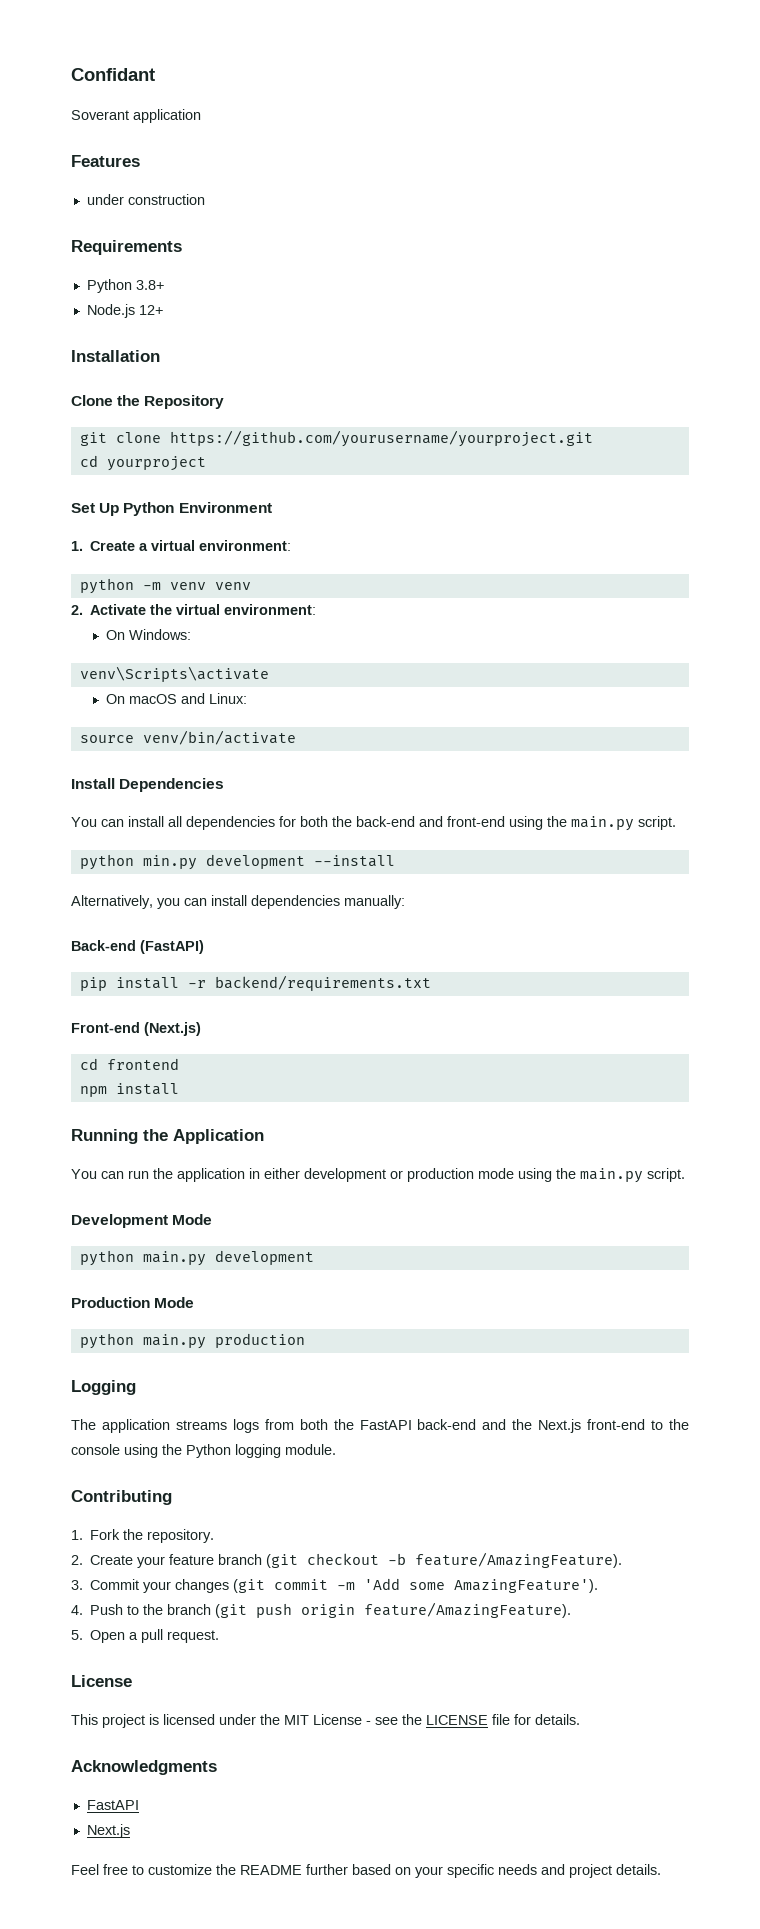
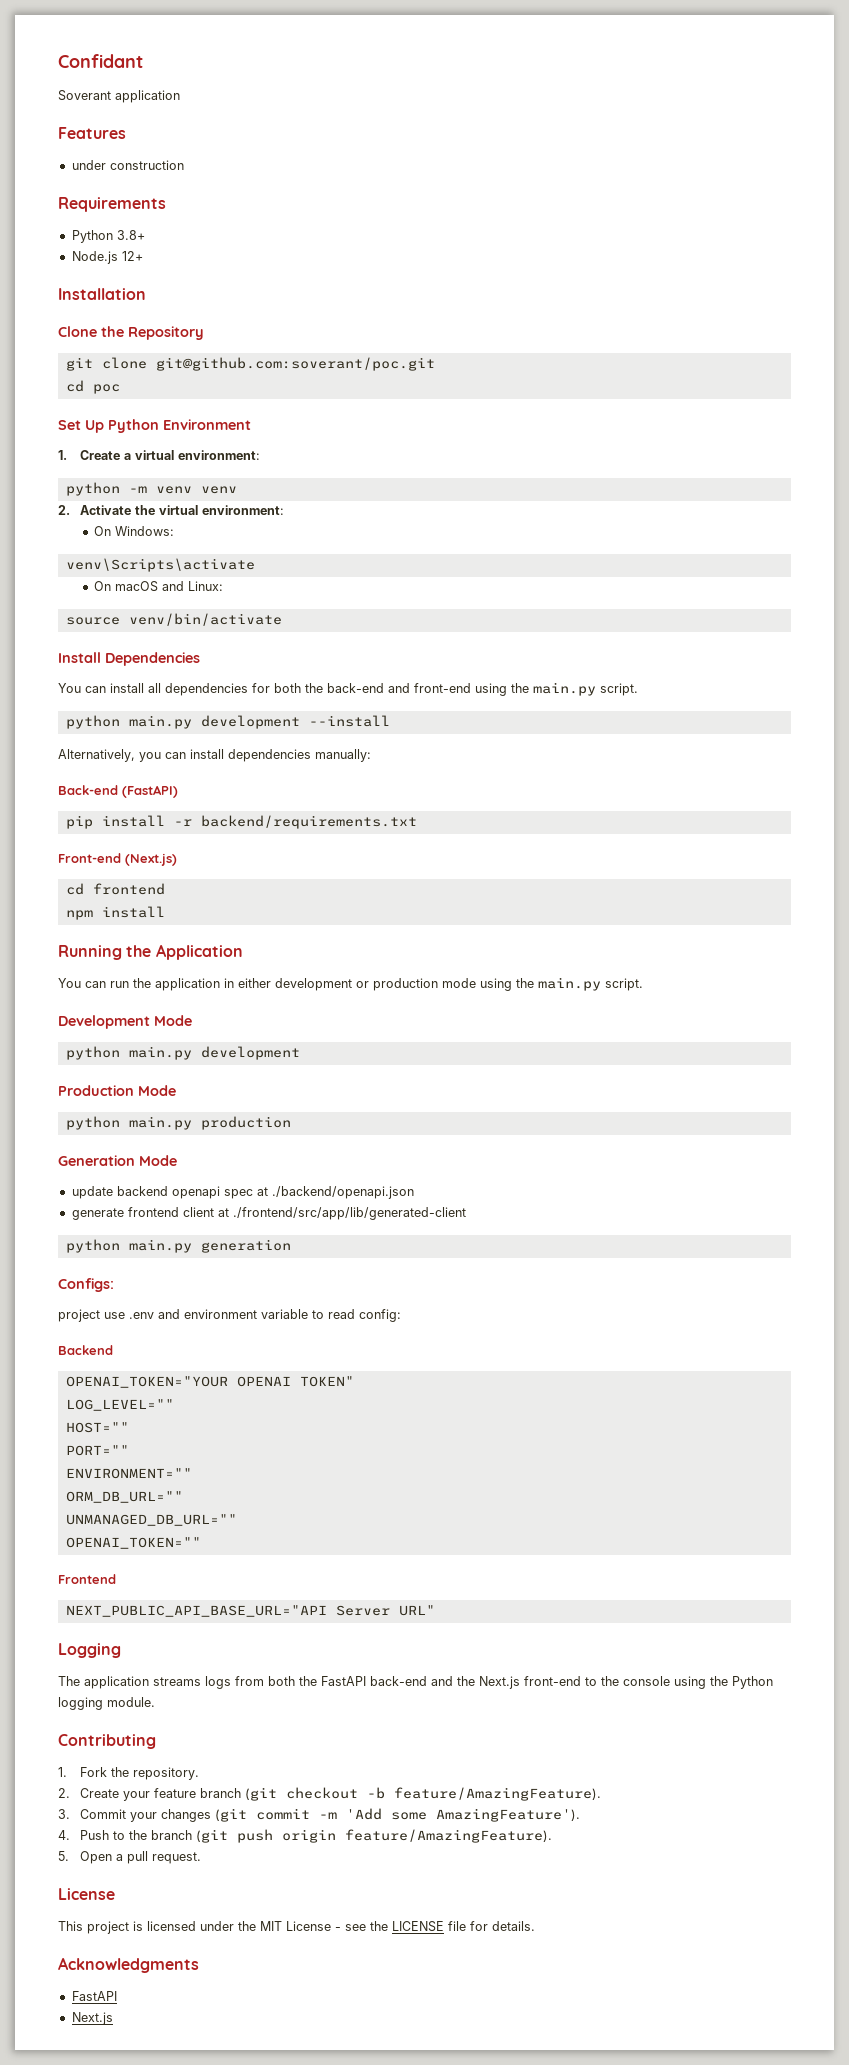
- git clone https://github.com/yourusername/yourproject.git
- cd yourproject
+ git clone git@github.com:soverant/poc.git
+ cd poc
- python min.py development --install
+ python main.py development --install
+ Generation Mode
+ update backend openapi spec at ./backend/openapi.json
+ generate frontend client at ./frontend/src/app/lib/generated-client
+ python main.py generation
+ Configs:
+ project use .env and environment variable to read config:
+ Backend
+ OPENAI_TOKEN="YOUR OPENAI TOKEN"
+ LOG_LEVEL=""
+ HOST=""
+ PORT=""
+ ENVIRONMENT=""
+ ORM_DB_URL=""
+ UNMANAGED_DB_URL=""
+ OPENAI_TOKEN=""
+ Frontend
+ NEXT_PUBLIC_API_BASE_URL="API Server URL"
- Feel free to customize the README further based on your specific needs and project details.

